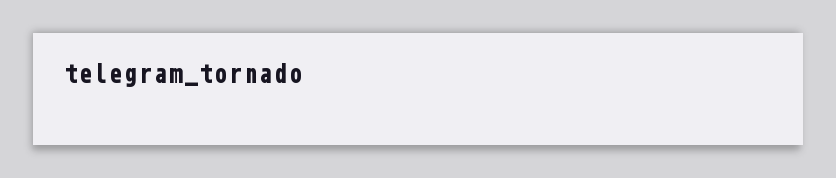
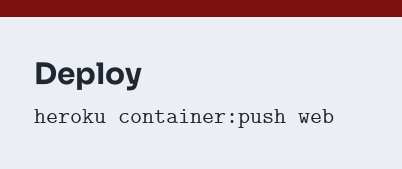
- telegram_tornado
+ Deploy
+ heroku container:push web

